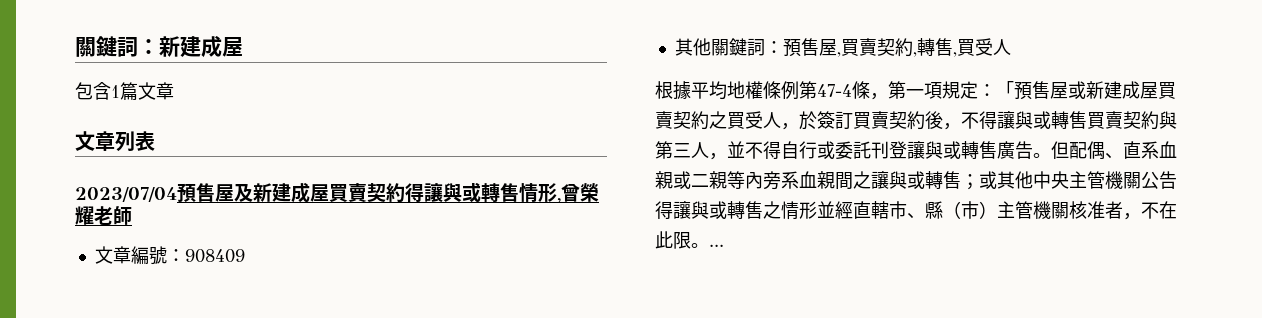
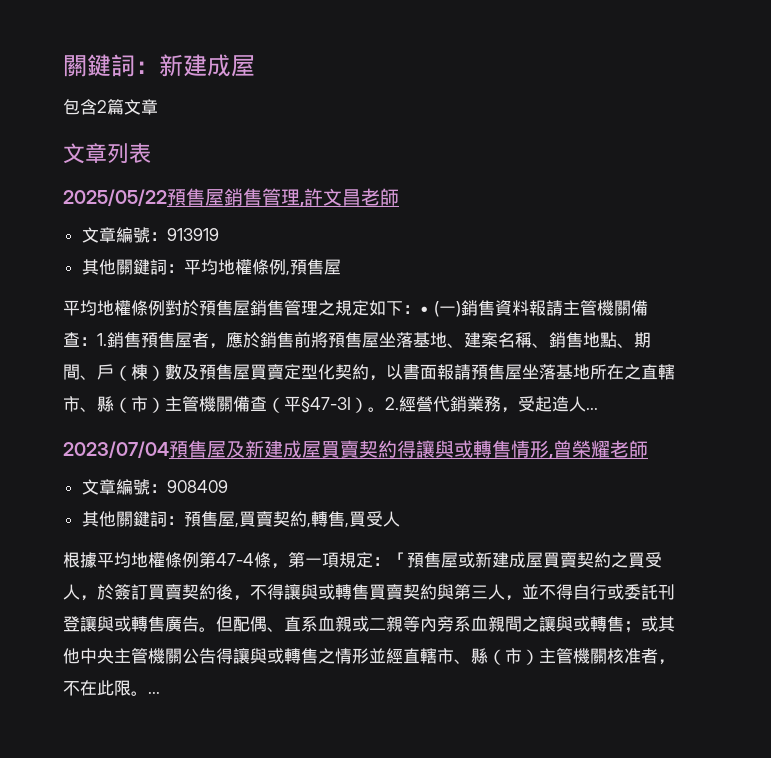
- 包含1篇文章
+ 包含2篇文章
+ 2025/05/22預售屋銷售管理,許文昌老師
+ 文章編號：913919
+ 其他關鍵詞：平均地權條例,預售屋
+ 平均地權條例對於預售屋銷售管理之規定如下：• (一)銷售資料報請主管機關備查：1.銷售預售屋者，應於銷售前將預售屋坐落基地、建案名稱、銷售地點、期間、戶（棟）數及預售屋買賣定型化契約，以書面報請預售屋坐落基地所在之直轄市、縣（市）主管機關備查（平§47-3I）。2.經營代銷業務，受起造人...

